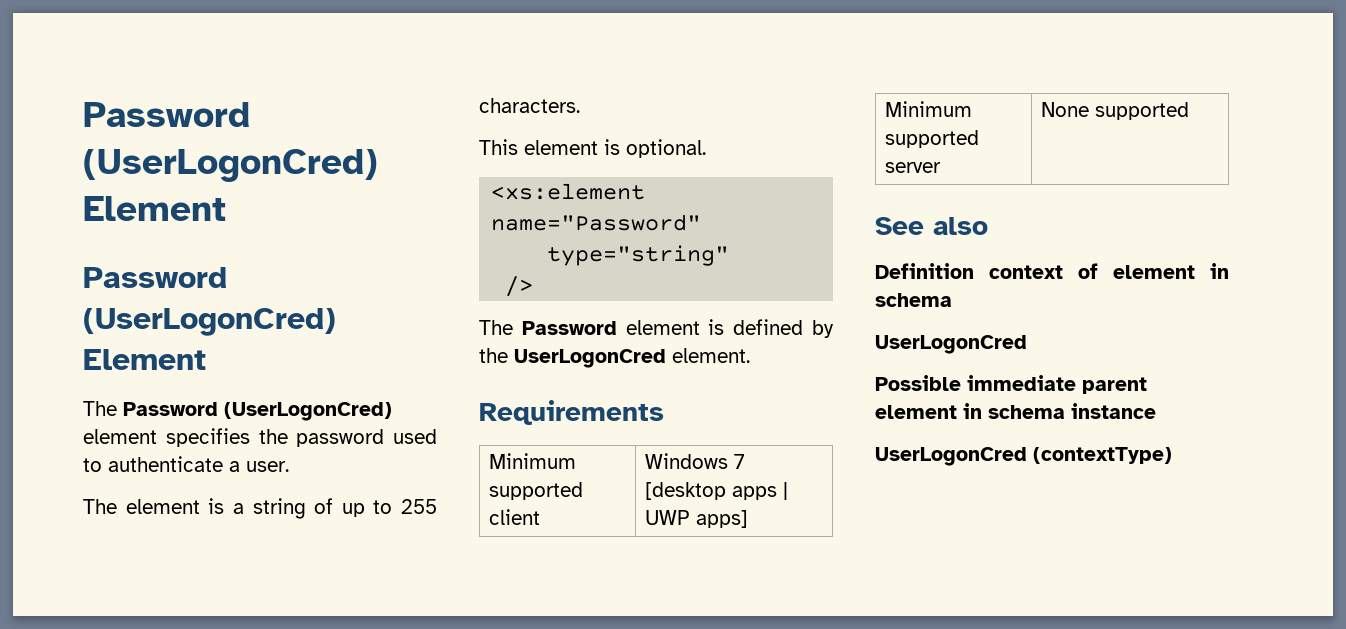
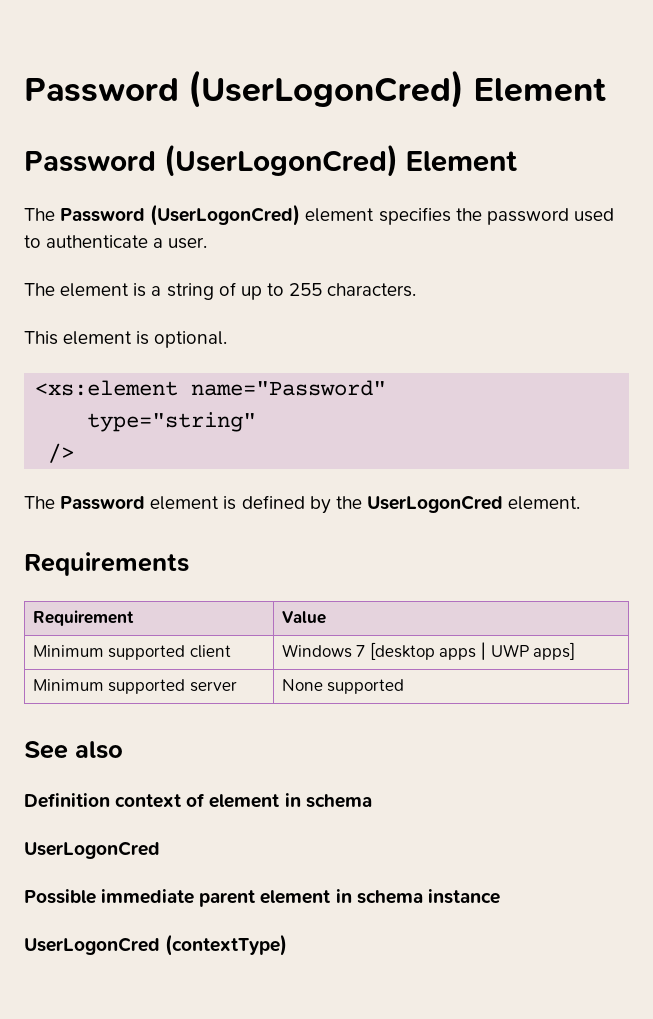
+ Requirement | Value

